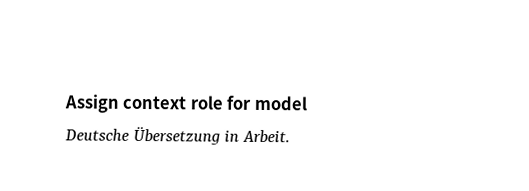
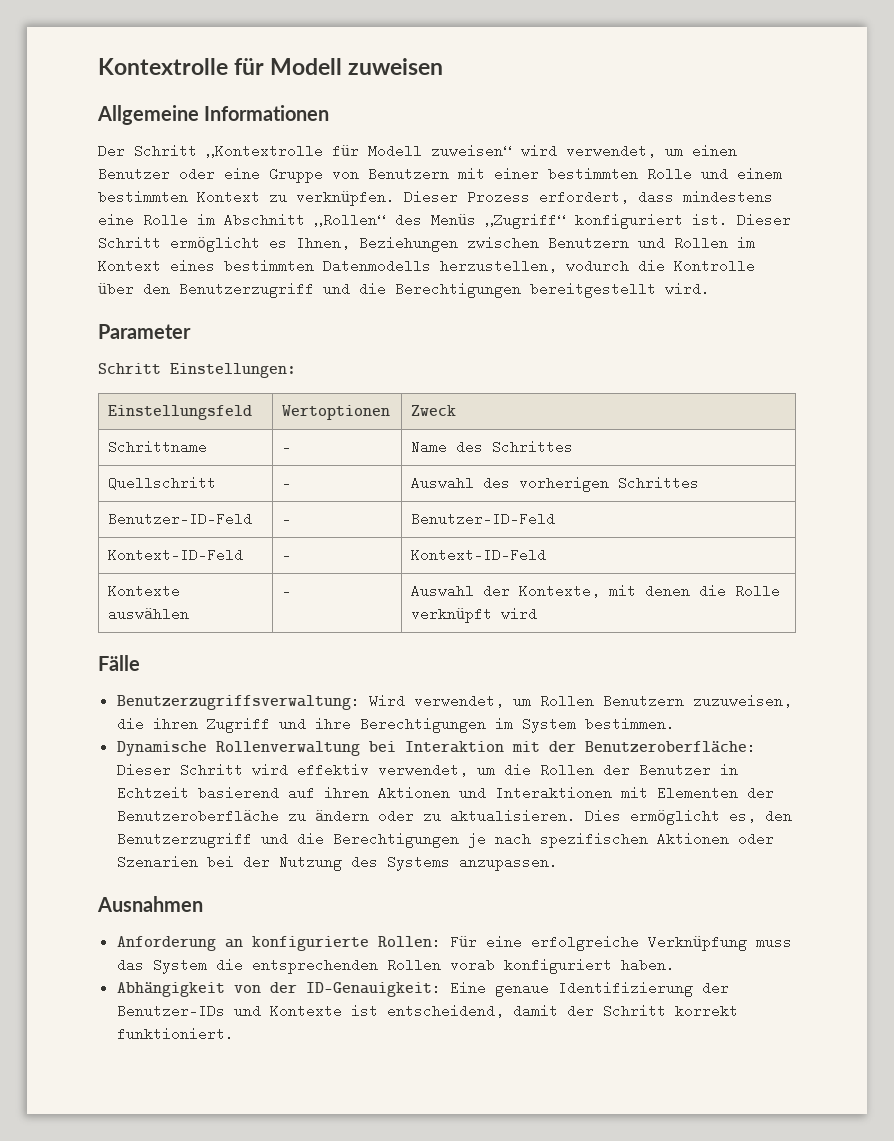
- Assign context role for model
- Deutsche Übersetzung in Arbeit.
+ Kontextrolle für Modell zuweisen
+ Allgemeine Informationen
+ Der Schritt „Kontextrolle für Modell zuweisen“ wird verwendet, um einen Benutzer oder eine Gruppe von Benutzern mit einer bestimmten Rolle und einem bestimmten Kontext zu verknüpfen. Dieser Prozess erfordert, dass mindestens eine Rolle im Abschnitt „Rollen“ des Menüs „Zugriff“ konfiguriert ist. Dieser Schritt ermöglicht es Ihnen, Beziehungen zwischen Benutzern und Rollen im Kontext eines bestimmten Datenmodells herzustellen, wodurch die Kontrolle über den Benutzerzugriff und die Berechtigungen bereitgestellt wird.
+ Parameter
+ Schritt Einstellungen:
+ Einstellungsfeld | Wertoptionen | Zweck
+ Schrittname | - | Name des Schrittes
+ Quellschritt | - | Auswahl des vorherigen Schrittes
+ Benutzer-ID-Feld | - | Benutzer-ID-Feld
+ Kontext-ID-Feld | - | Kontext-ID-Feld
+ Kontexte auswählen | - | Auswahl der Kontexte, mit denen die Rolle verknüpft wird
+ Fälle
+ Benutzerzugriffsverwaltung: Wird verwendet, um Rollen Benutzern zuzuweisen, die ihren Zugriff und ihre Berechtigungen im System bestimmen.
+ Dynamische Rollenverwaltung bei Interaktion mit der Benutzeroberfläche: Dieser Schritt wird effektiv verwendet, um die Rollen der Benutzer in Echtzeit basierend auf ihren Aktionen und Interaktionen mit Elementen der Benutzeroberfläche zu ändern oder zu aktualisieren. Dies ermöglicht es, den Benutzerzugriff und die Berechtigungen je nach spezifischen Aktionen oder Szenarien bei der Nutzung des Systems anzupassen.
+ Ausnahmen
+ Anforderung an konfigurierte Rollen: Für eine erfolgreiche Verknüpfung muss das System die entsprechenden Rollen vorab konfiguriert haben.
+ Abhängigkeit von der ID-Genauigkeit: Eine genaue Identifizierung der Benutzer-IDs und Kontexte ist entscheidend, damit der Schritt korrekt funktioniert.

